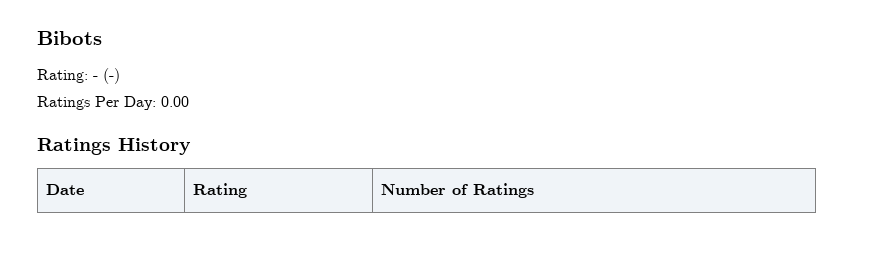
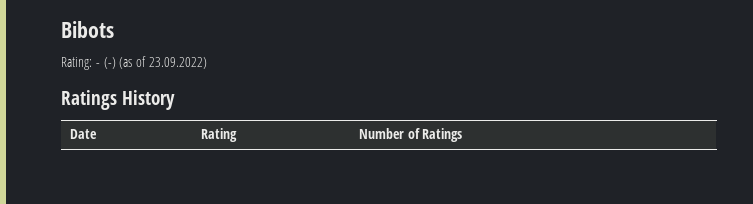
- Rating: - (-)
- Ratings Per Day: 0.00
+ Rating: - (-) (as of 23.09.2022)

